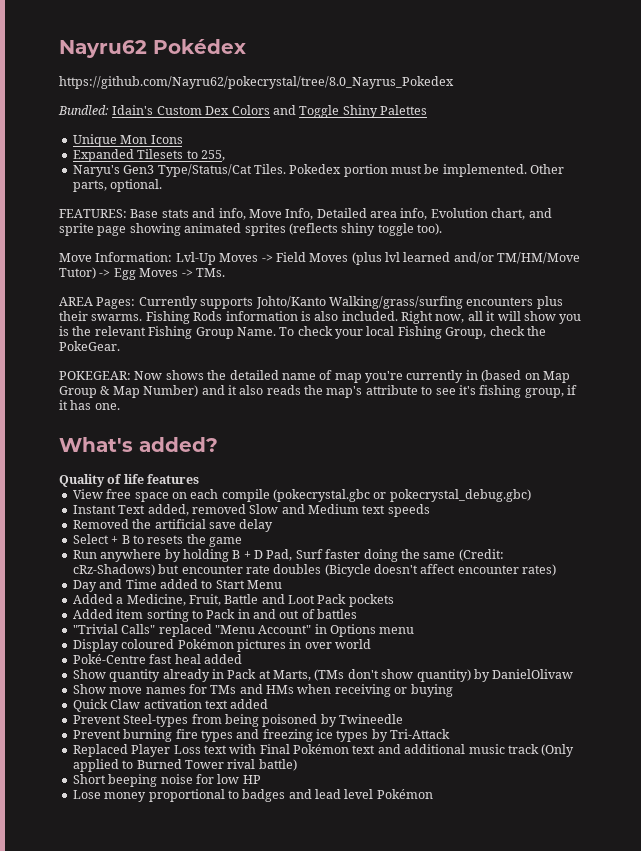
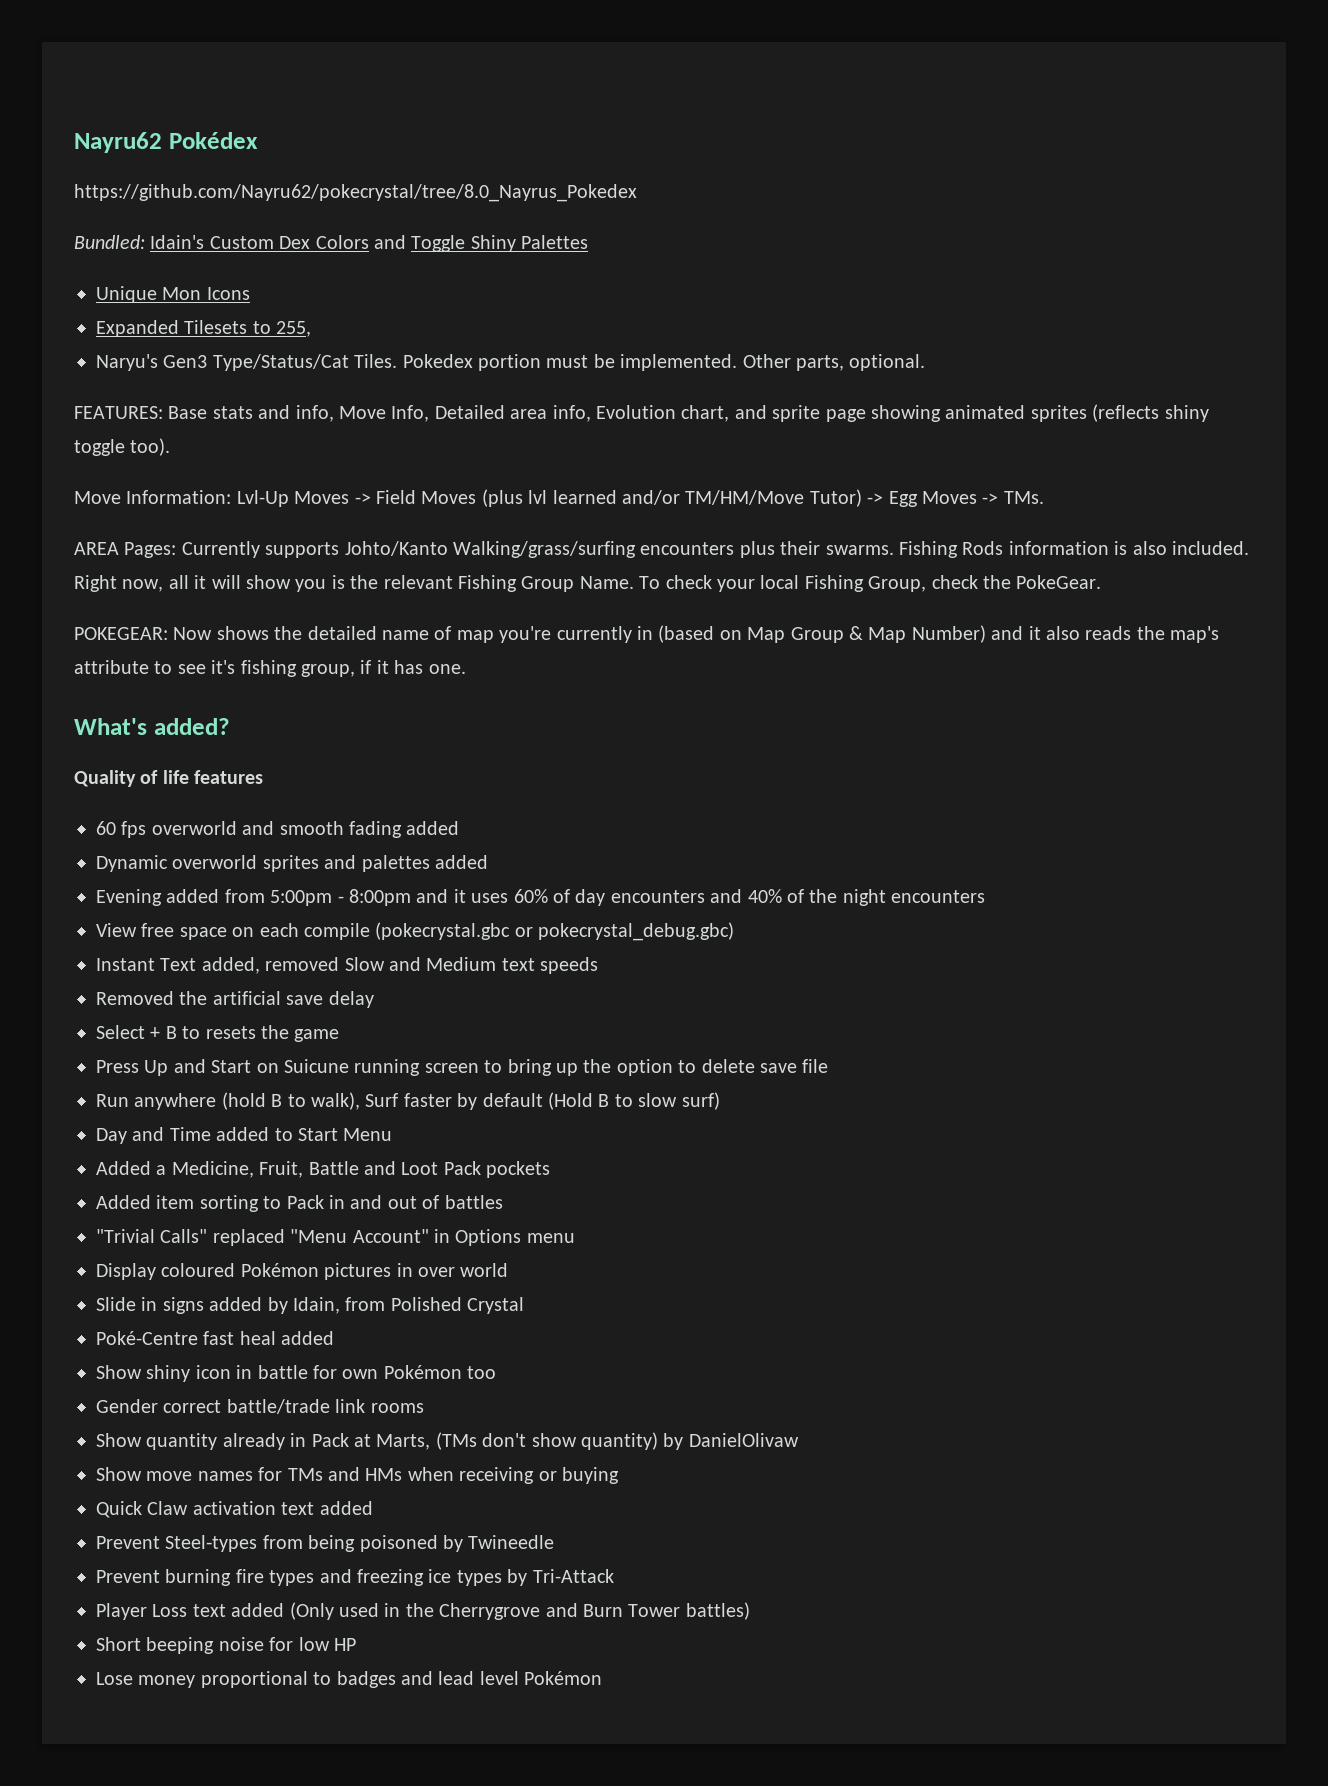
+ 60 fps overworld and smooth fading added
+ Dynamic overworld sprites and palettes added
+ Evening added from 5:00pm - 8:00pm and it uses 60% of day encounters and 40% of the night encounters
- Run anywhere by holding B + D Pad, Surf faster doing the same (Credit: cRz-Shadows) but encounter rate doubles (Bicycle doesn't affect encounter rates)
+ Press Up and Start on Suicune running screen to bring up the option to delete save file
+ Run anywhere (hold B to walk), Surf faster by default (Hold B to slow surf)
+ Slide in signs added by Idain, from Polished Crystal
  Poké-Centre fast heal added
+ Show shiny icon in battle for own Pokémon too
+ Gender correct battle/trade link rooms
- Replaced Player Loss text with Final Pokémon text and additional music track (Only applied to Burned Tower rival battle)
+ Player Loss text added (Only used in the Cherrygrove and Burn Tower battles)

